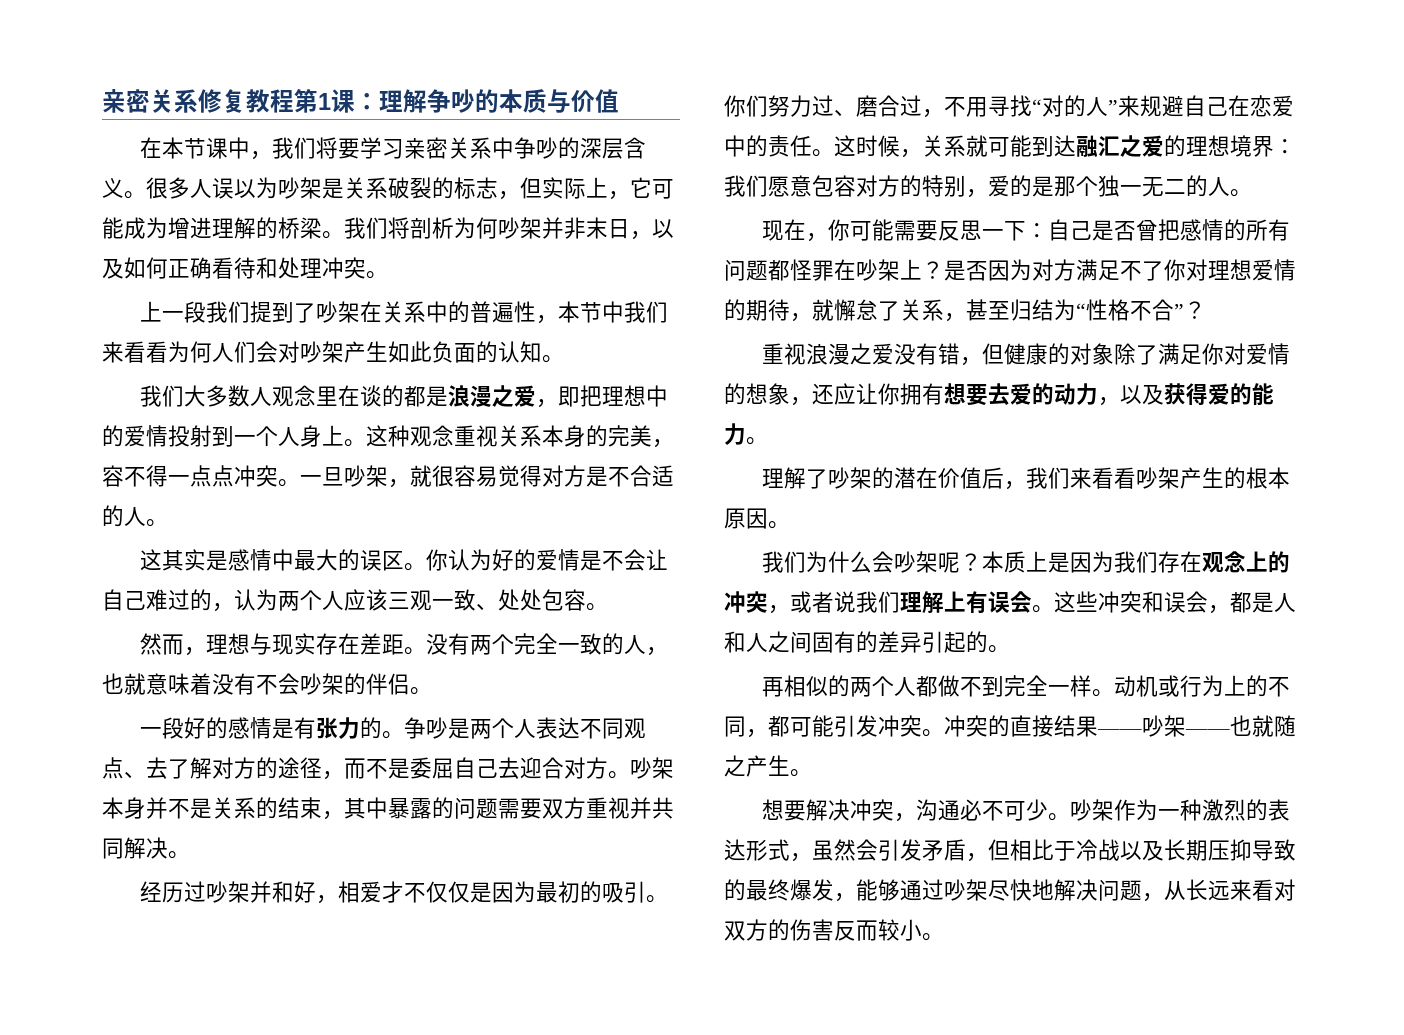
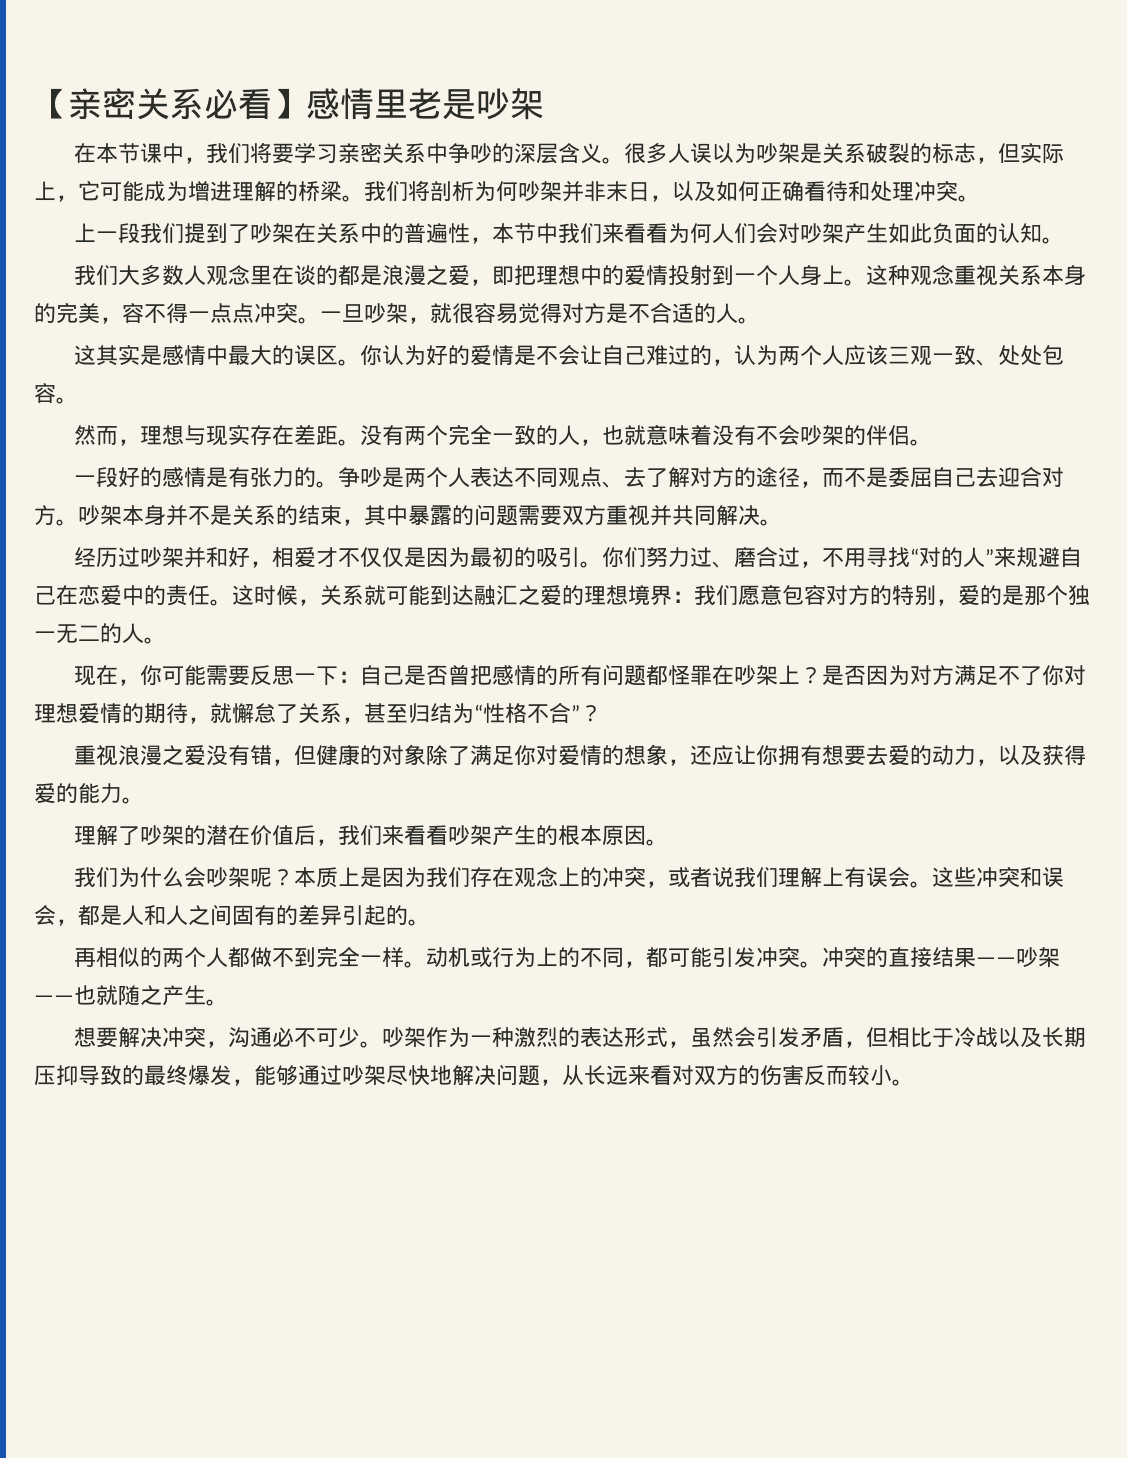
- 亲密关系修复教程第1课：理解争吵的本质与价值
+ 【亲密关系必看】感情里老是吵架

